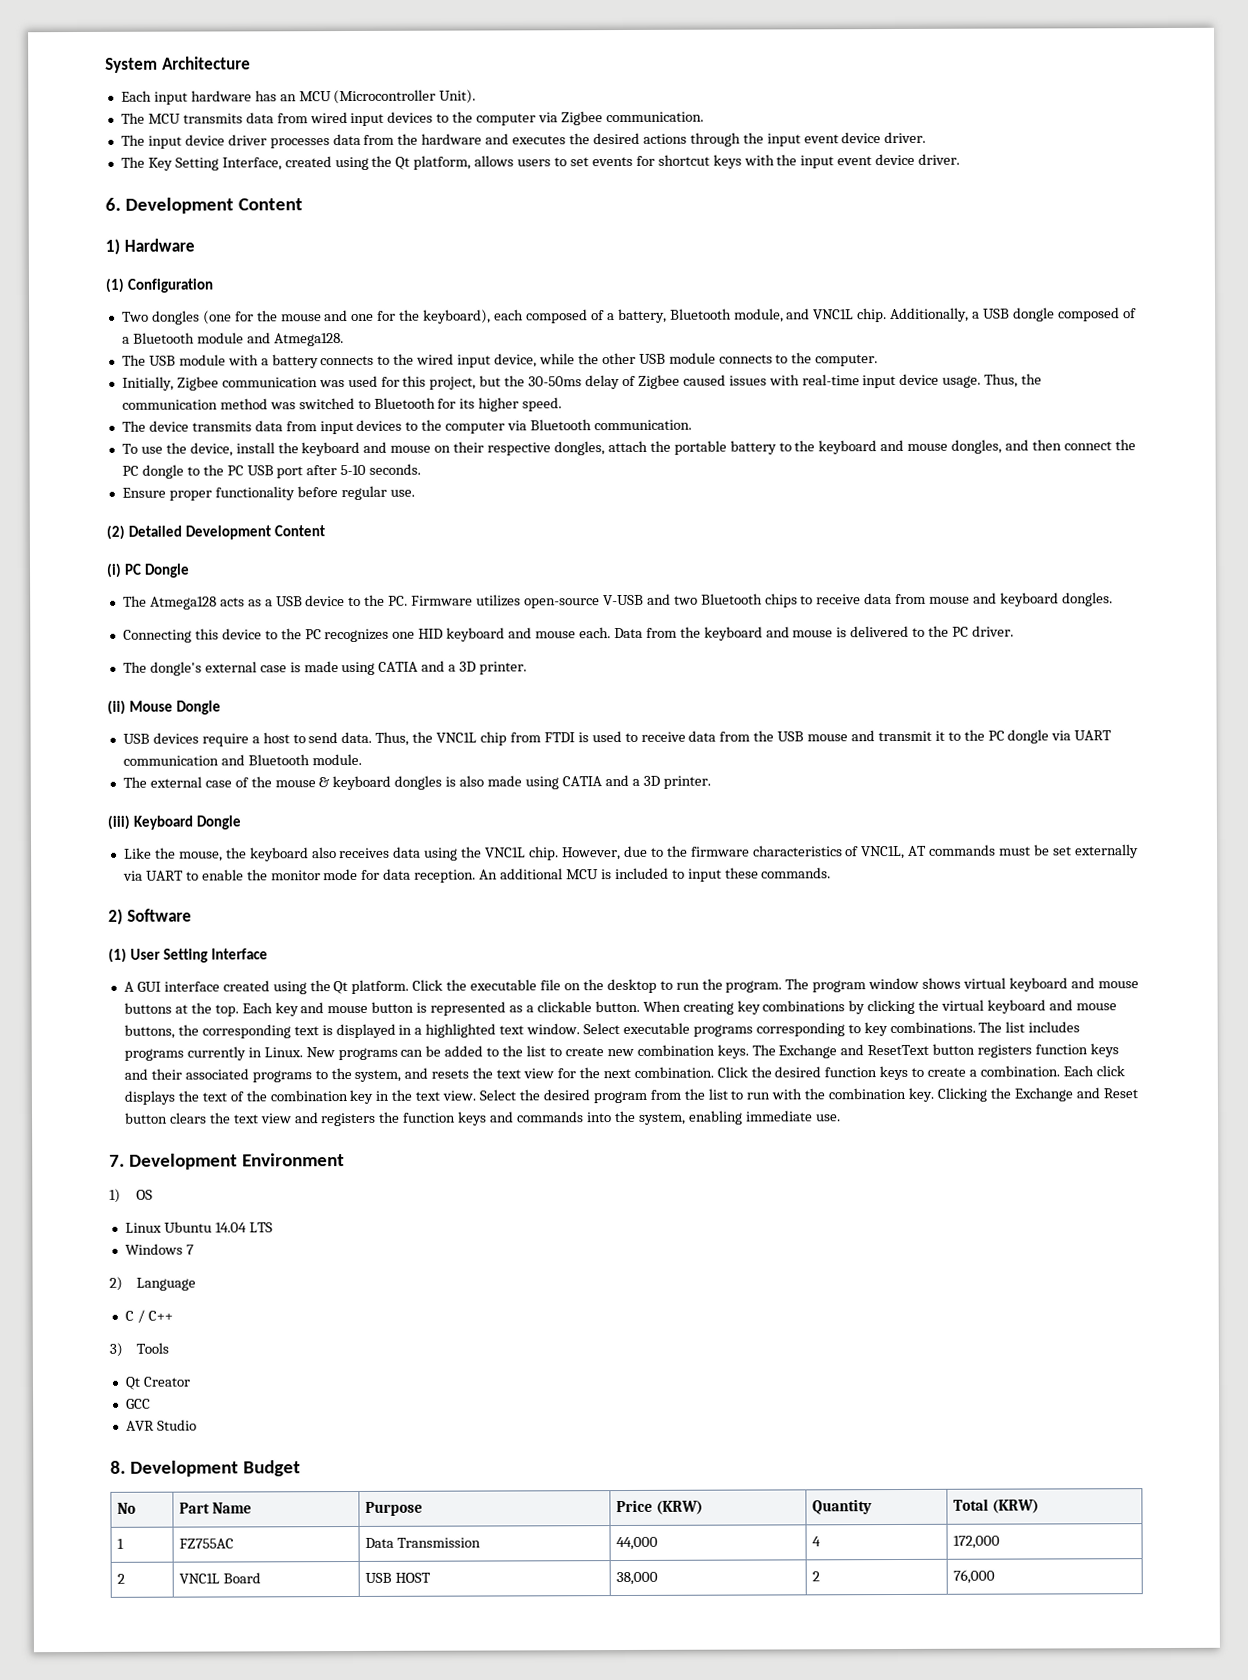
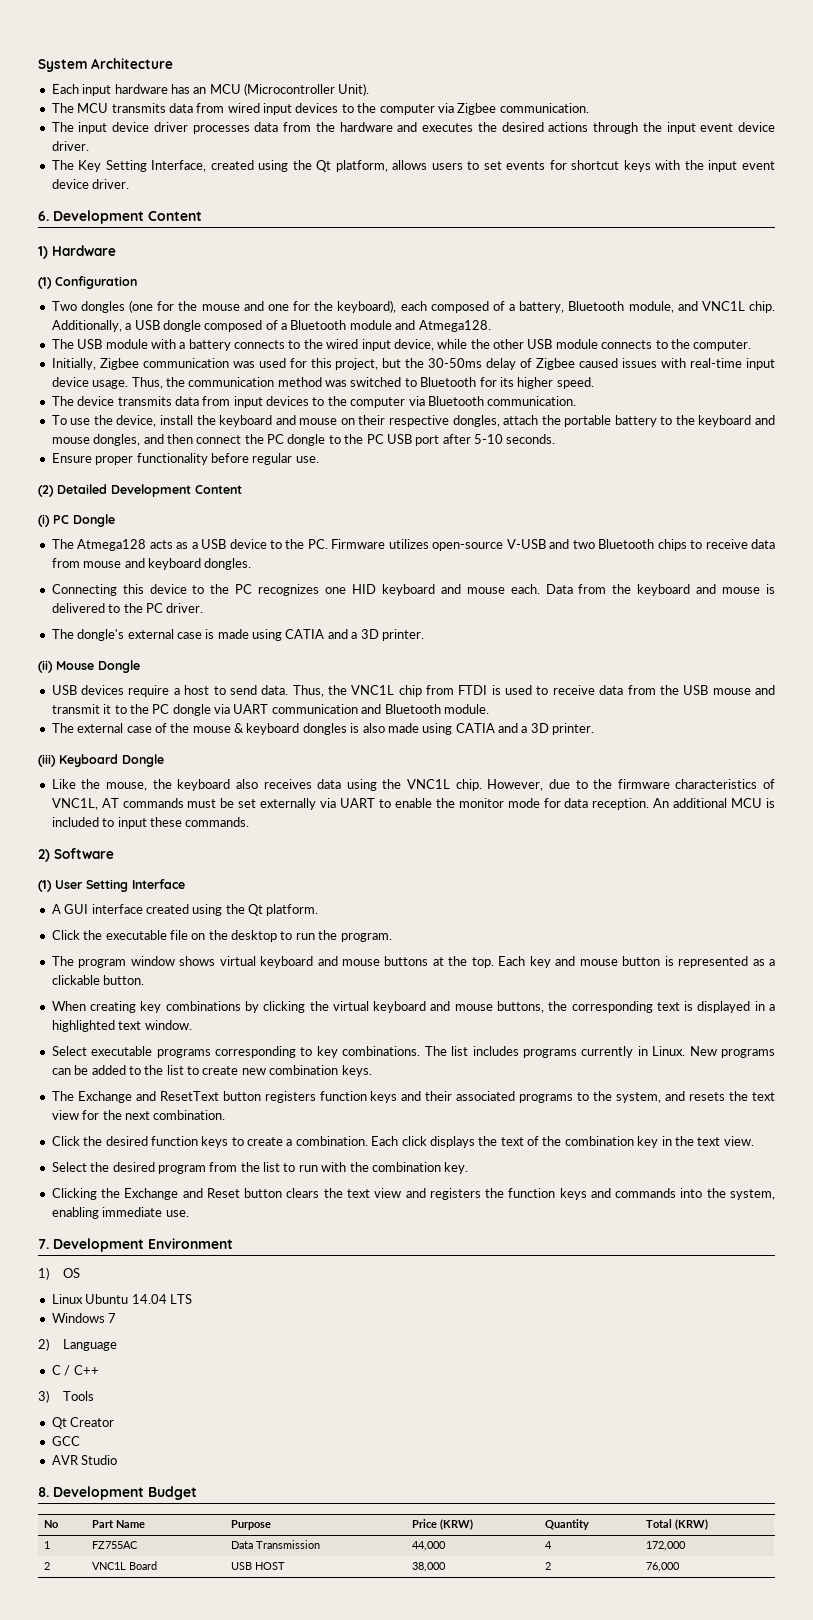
- A GUI interface created using the Qt platform. Click the executable file on the desktop to run the program. The program window shows virtual keyboard and mouse buttons at the top.
+ A GUI interface created using the Qt platform.
+ Click the executable file on the desktop to run the program.
+ The program window shows virtual keyboard and mouse buttons at the top.
- Each key and mouse button is represented as a clickable button. When creating key combinations by clicking the virtual keyboard and mouse buttons, the corresponding text is displayed in a highlighted text window. Select executable programs corresponding to key combinations.
+ Each key and mouse button is represented as a clickable button.
+ When creating key combinations by clicking the virtual keyboard and mouse buttons, the corresponding text is displayed in a highlighted text window.
+ Select executable programs corresponding to key combinations.
- New programs can be added to the list to create new combination keys. The Exchange and ResetText button registers function keys and their associated programs to the system, and resets the text view for the next combination. Click the desired function keys to create a combination.
+ New programs can be added to the list to create new combination keys.
+ The Exchange and ResetText button registers function keys and their associated programs to the system, and resets the text view for the next combination.
+ Click the desired function keys to create a combination.
- Each click displays the text of the combination key in the text view. Select the desired program from the list to run with the combination key. Clicking the Exchange and Reset button clears the text view and registers the function keys and commands into the system, enabling immediate use.
+ Each click displays the text of the combination key in the text view.
+ Select the desired program from the list to run with the combination key.
+ Clicking the Exchange and Reset button clears the text view and registers the function keys and commands into the system, enabling immediate use.

